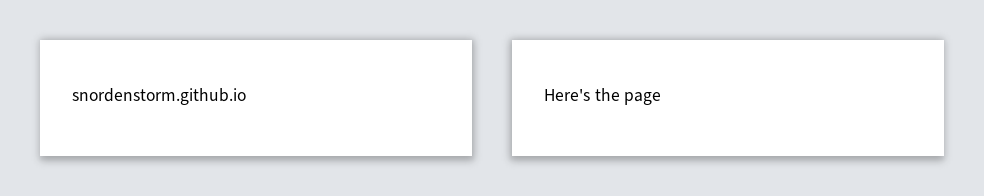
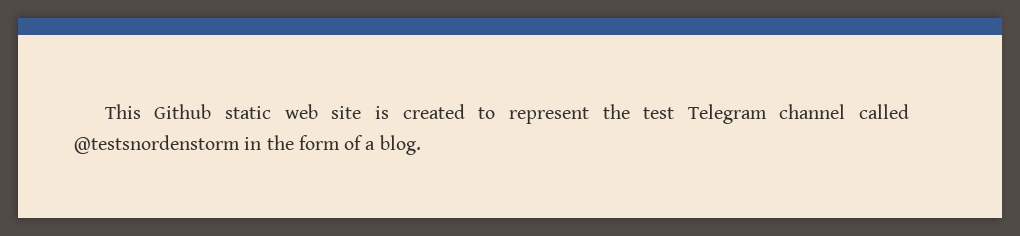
- snordenstorm.github.io
- Here's the page
+ This Github static web site is created to represent the test Telegram channel called @testsnordenstorm in the form of a blog.

